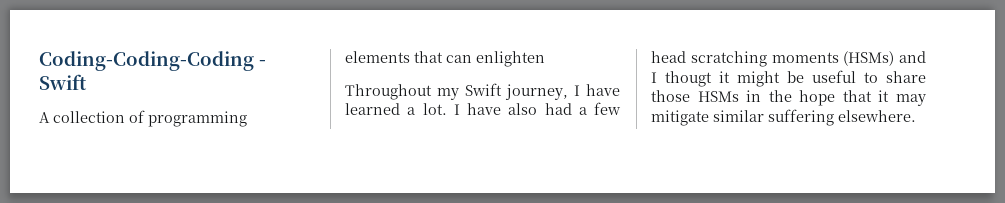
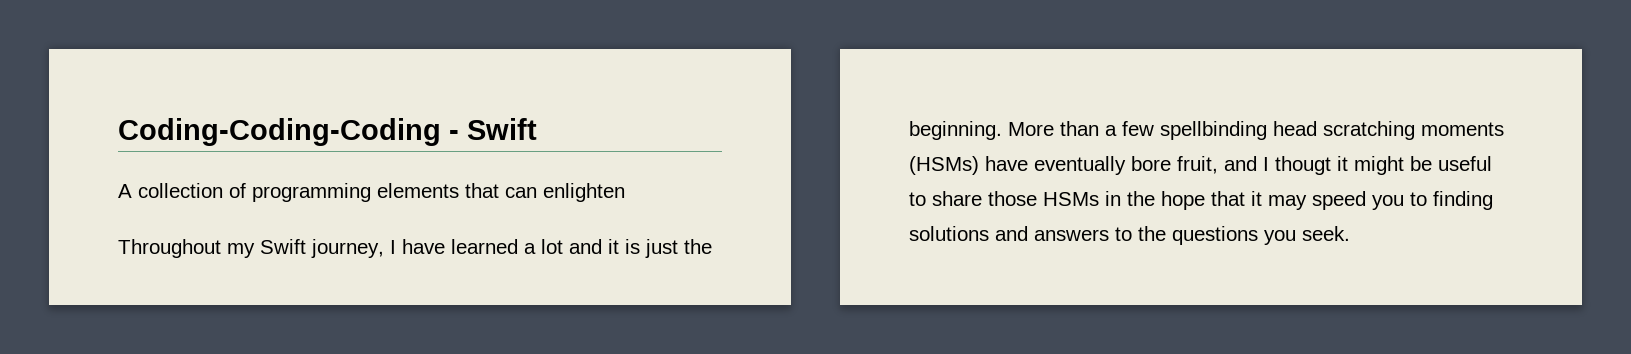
- Throughout my Swift journey, I have learned a lot. I have also had a few head scratching moments (HSMs) and I thougt it might be useful to share those HSMs in the hope that it may mitigate similar suffering elsewhere.
+ Throughout my Swift journey, I have learned a lot and it is just the beginning. More than a few spellbinding head scratching moments (HSMs) have eventually bore fruit, and I thougt it might be useful to share those HSMs in the hope that it may speed you to finding solutions and answers to the questions you seek.

